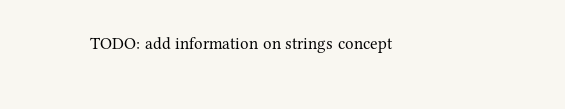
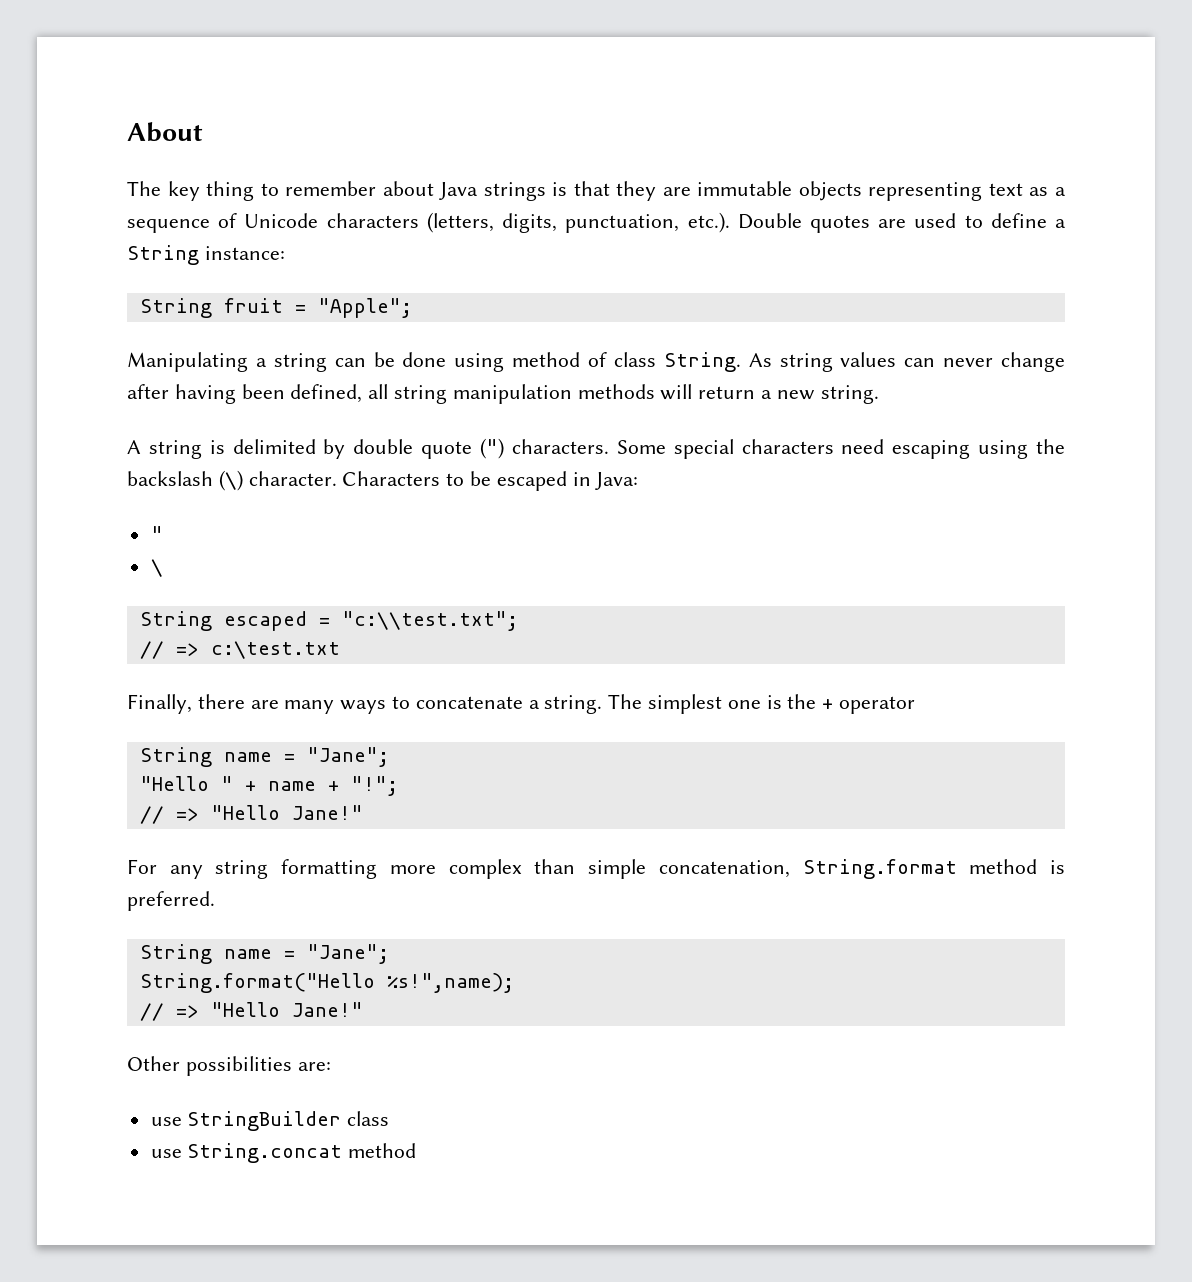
- TODO: add information on strings concept
+ About
+ The key thing to remember about Java strings is that they are immutable objects representing text as a sequence of Unicode characters (letters, digits, punctuation, etc.). Double quotes are used to define a String instance:
+ String fruit = "Apple";
+ Manipulating a string can be done using method of class String. As string values can never change after having been defined, all string manipulation methods will return a new string.
+ A string is delimited by double quote (") characters. Some special characters need escaping using the backslash (\) character. Characters to be escaped in Java:
+ "
+ \
+ String escaped = "c:\\test.txt";
+ // => c:\test.txt
+ Finally, there are many ways to concatenate a string. The simplest one is the + operator
+ String name = "Jane";
+ "Hello " + name + "!";
+ // => "Hello Jane!"
+ For any string formatting more complex than simple concatenation, String.format method is preferred.
+ String name = "Jane";
+ String.format("Hello %s!",name);
+ // => "Hello Jane!"
+ Other possibilities are:
+ use StringBuilder class
+ use String.concat method

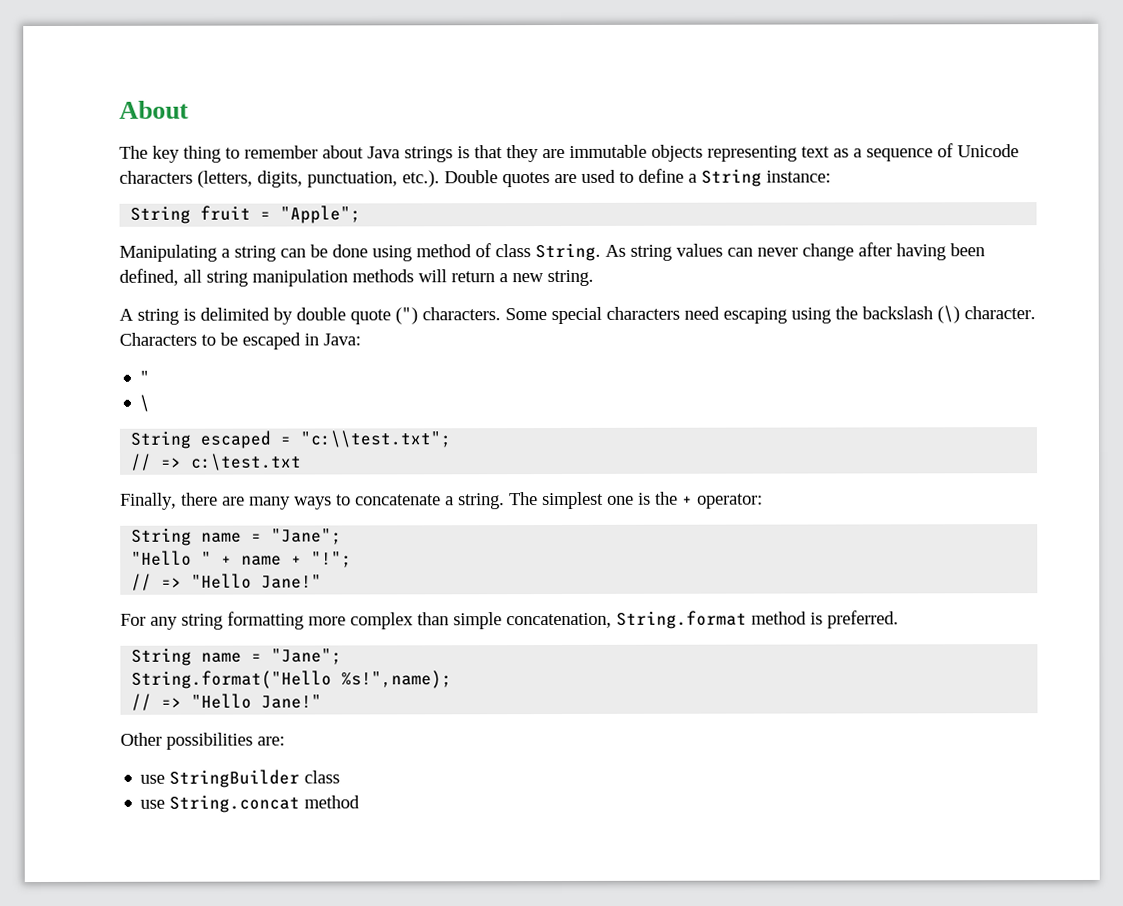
- The simplest one is the + operator
+ The simplest one is the + operator:

